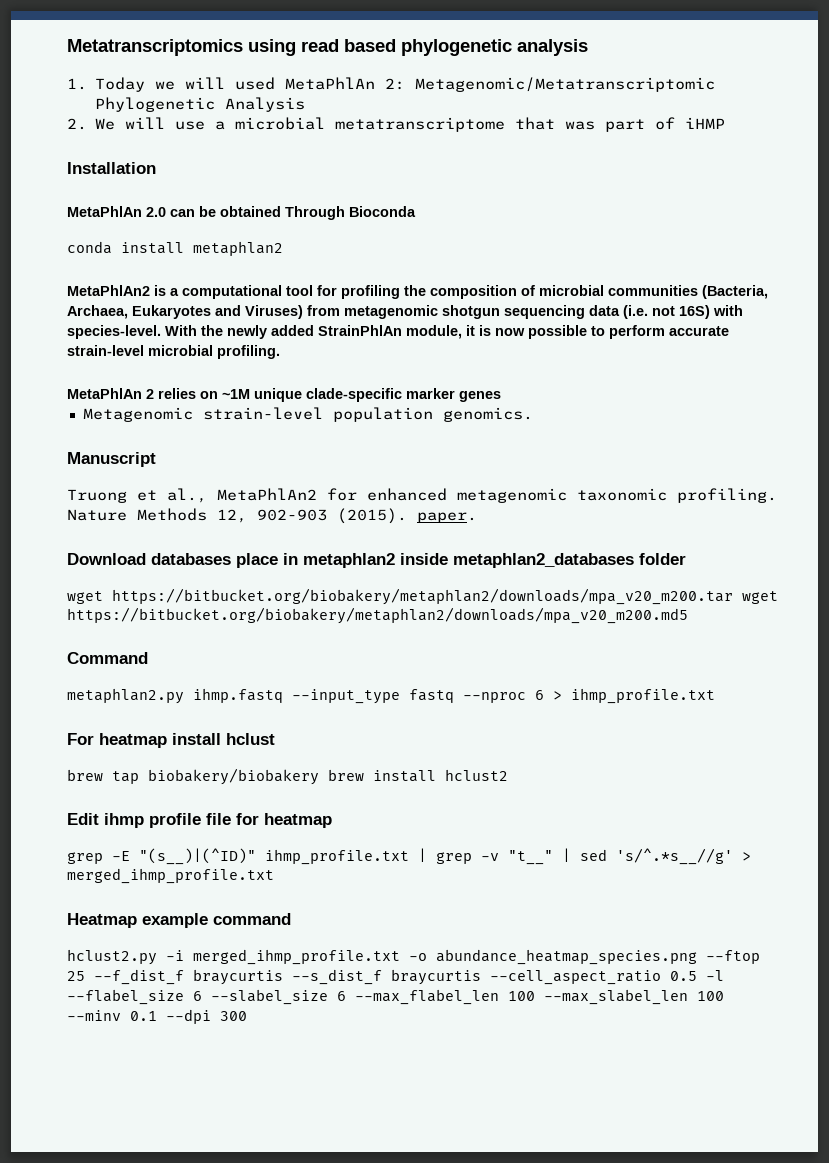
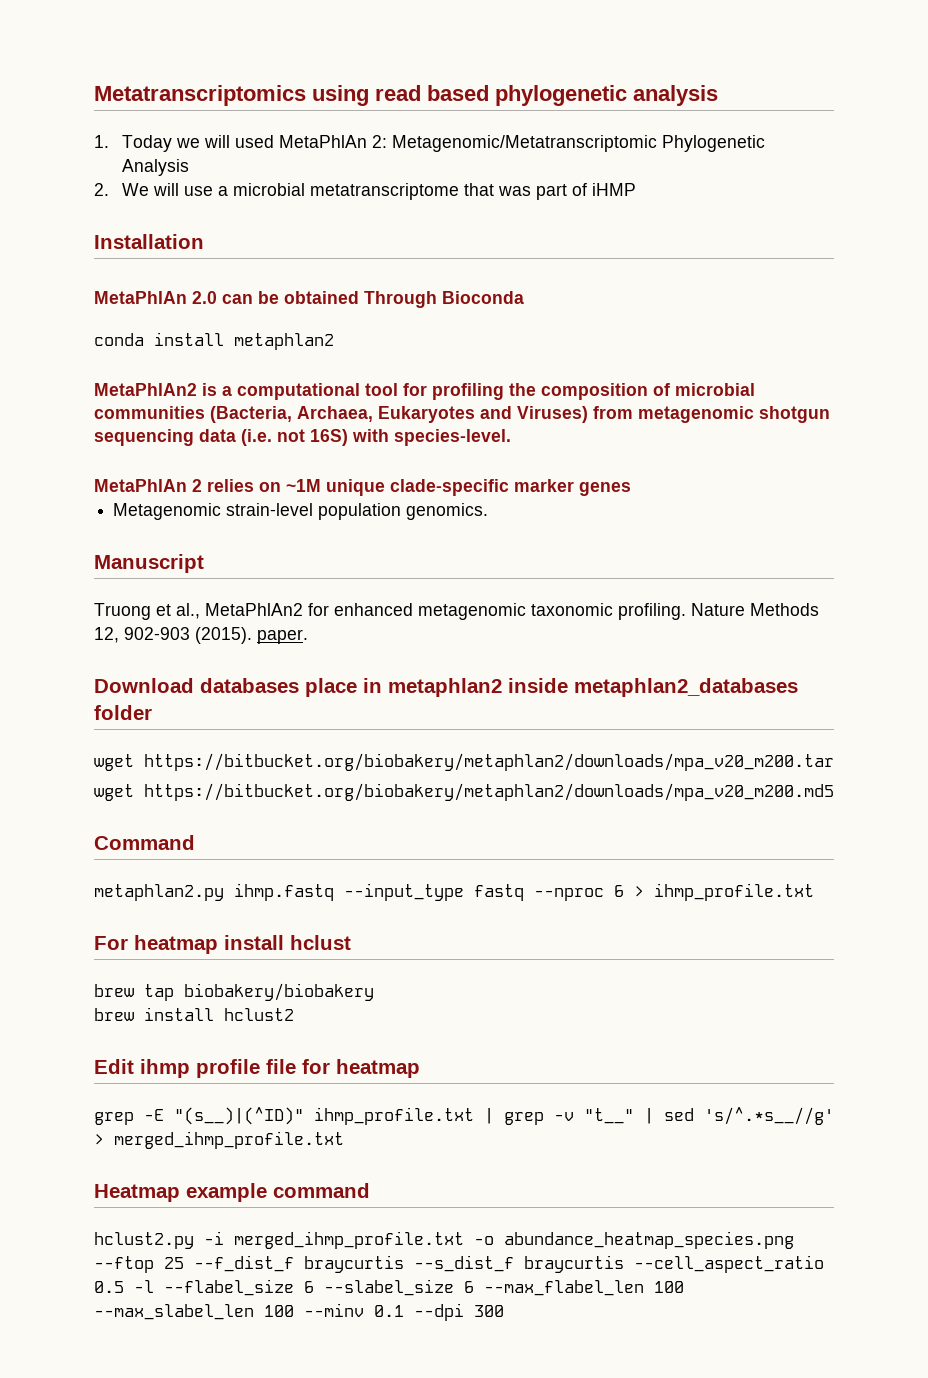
- With the newly added StrainPhlAn module, it is now possible to perform accurate strain-level microbial profiling.
- wget https://bitbucket.org/biobakery/metaphlan2/downloads/mpa_v20_m200.tar wget https://bitbucket.org/biobakery/metaphlan2/downloads/mpa_v20_m200.md5
+ wget https://bitbucket.org/biobakery/metaphlan2/downloads/mpa_v20_m200.tar
+ wget https://bitbucket.org/biobakery/metaphlan2/downloads/mpa_v20_m200.md5
- brew tap biobakery/biobakery brew install hclust2
+ brew tap biobakery/biobakery
+ brew install hclust2

